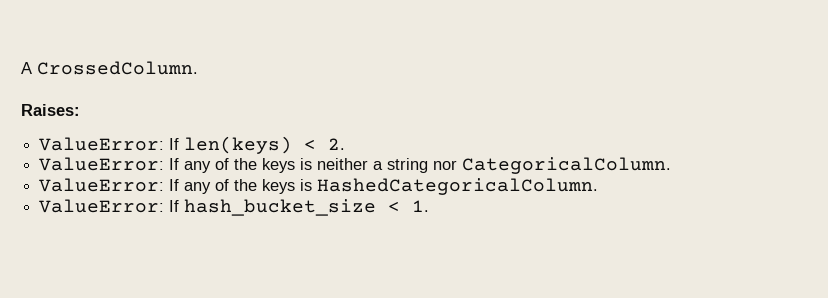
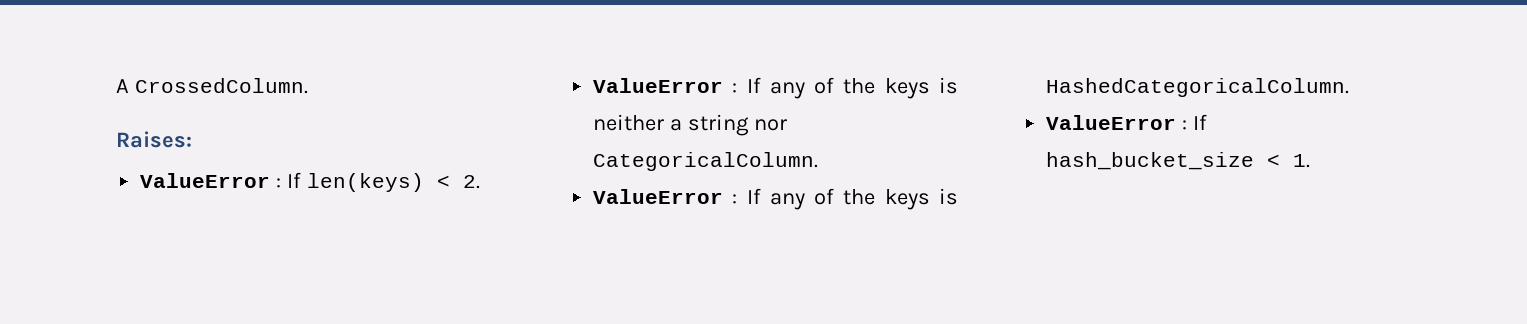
- ValueError: If len(keys) < 2.
+ ValueError : If len(keys) < 2.
- ValueError: If any of the keys is neither a string nor CategoricalColumn.
+ ValueError : If any of the keys is neither a string nor CategoricalColumn.
- ValueError: If any of the keys is HashedCategoricalColumn.
+ ValueError : If any of the keys is HashedCategoricalColumn.
- ValueError: If hash_bucket_size < 1.
+ ValueError : If hash_bucket_size < 1.

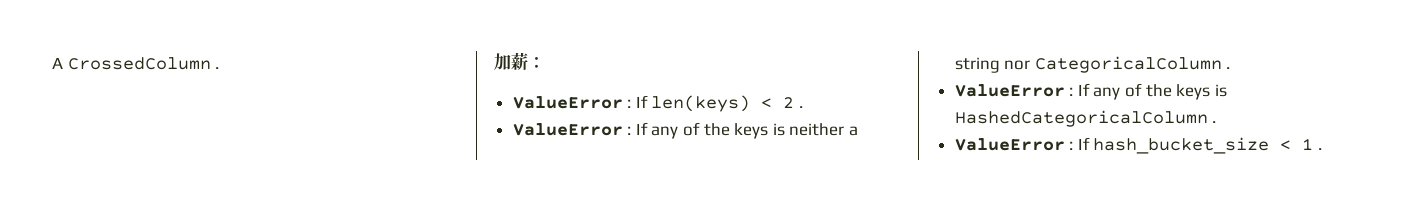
- A CrossedColumn.
- Raises:
+ A CrossedColumn .
+ 加薪：
- ValueError : If len(keys) < 2.
+ ValueError : If len(keys) < 2 .
- ValueError : If any of the keys is neither a string nor CategoricalColumn.
- ValueError : If any of the keys is HashedCategoricalColumn.
+ ValueError : If any of the keys is neither a string nor CategoricalColumn .
+ ValueError : If any of the keys is HashedCategoricalColumn .
- ValueError : If hash_bucket_size < 1.
+ ValueError : If hash_bucket_size < 1 .

